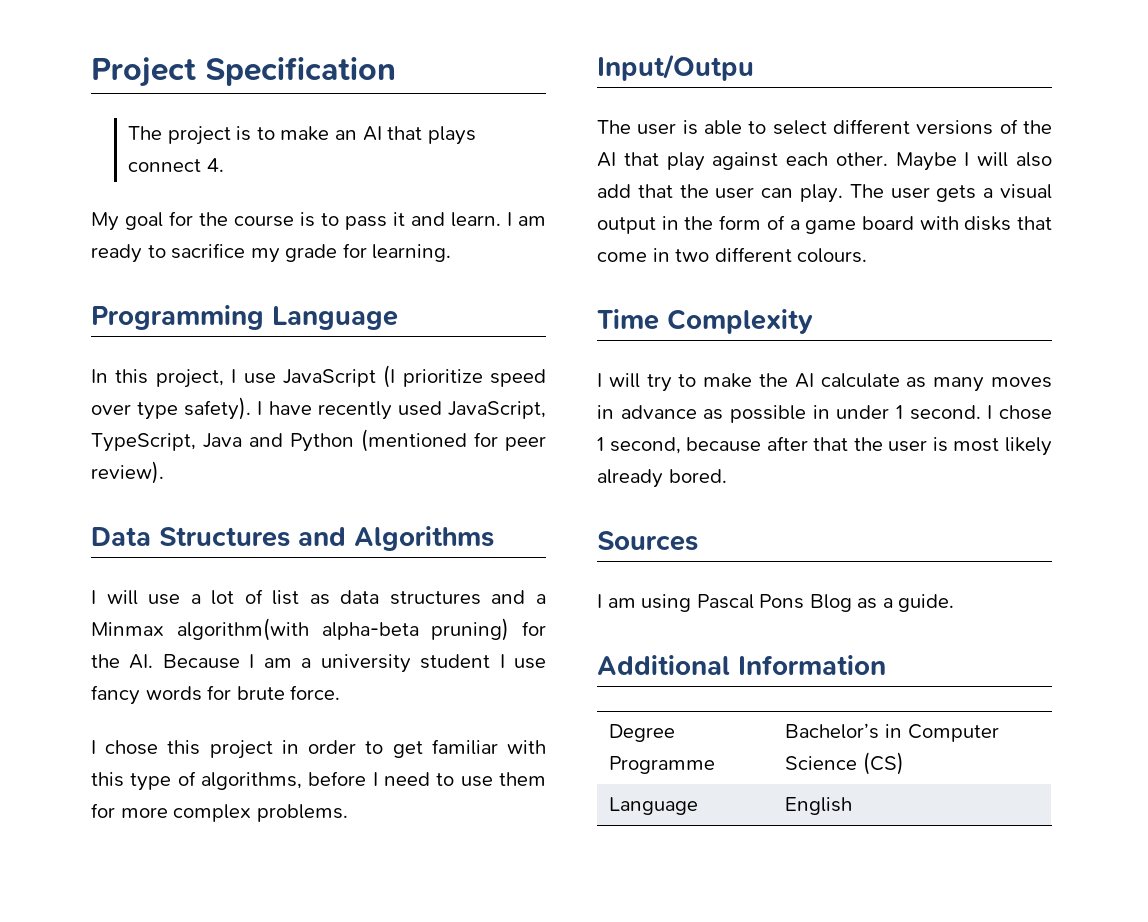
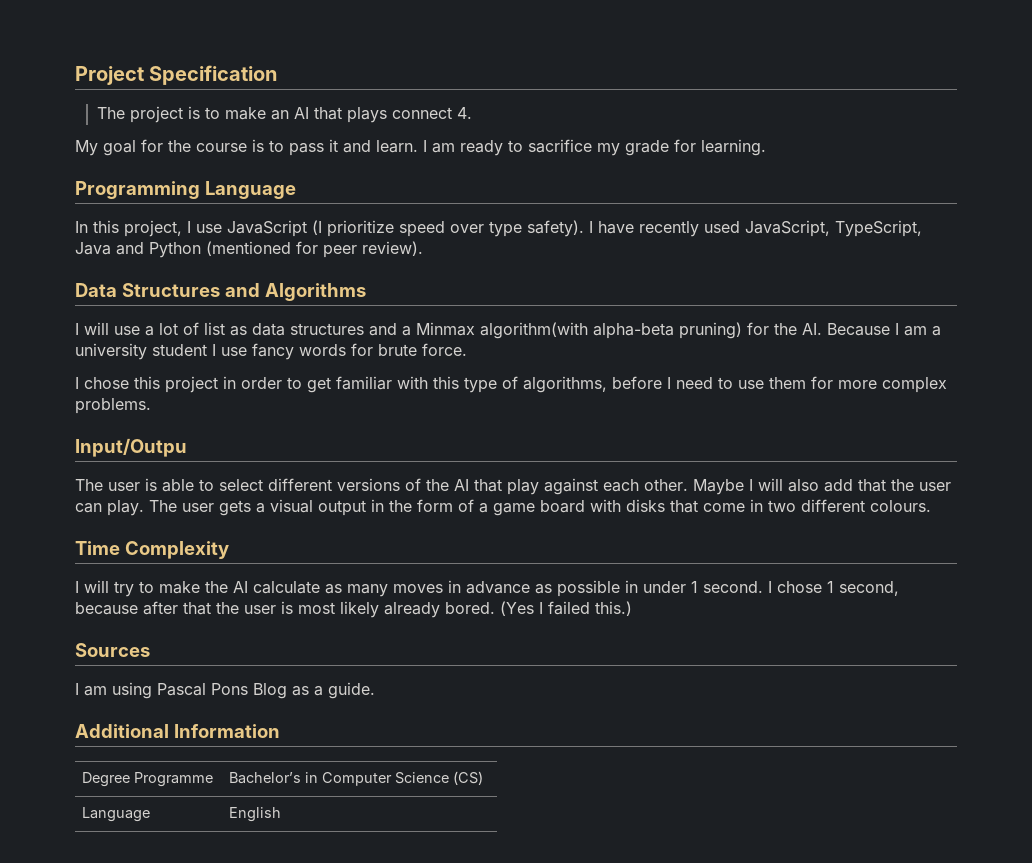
+ (Yes I failed this.)

